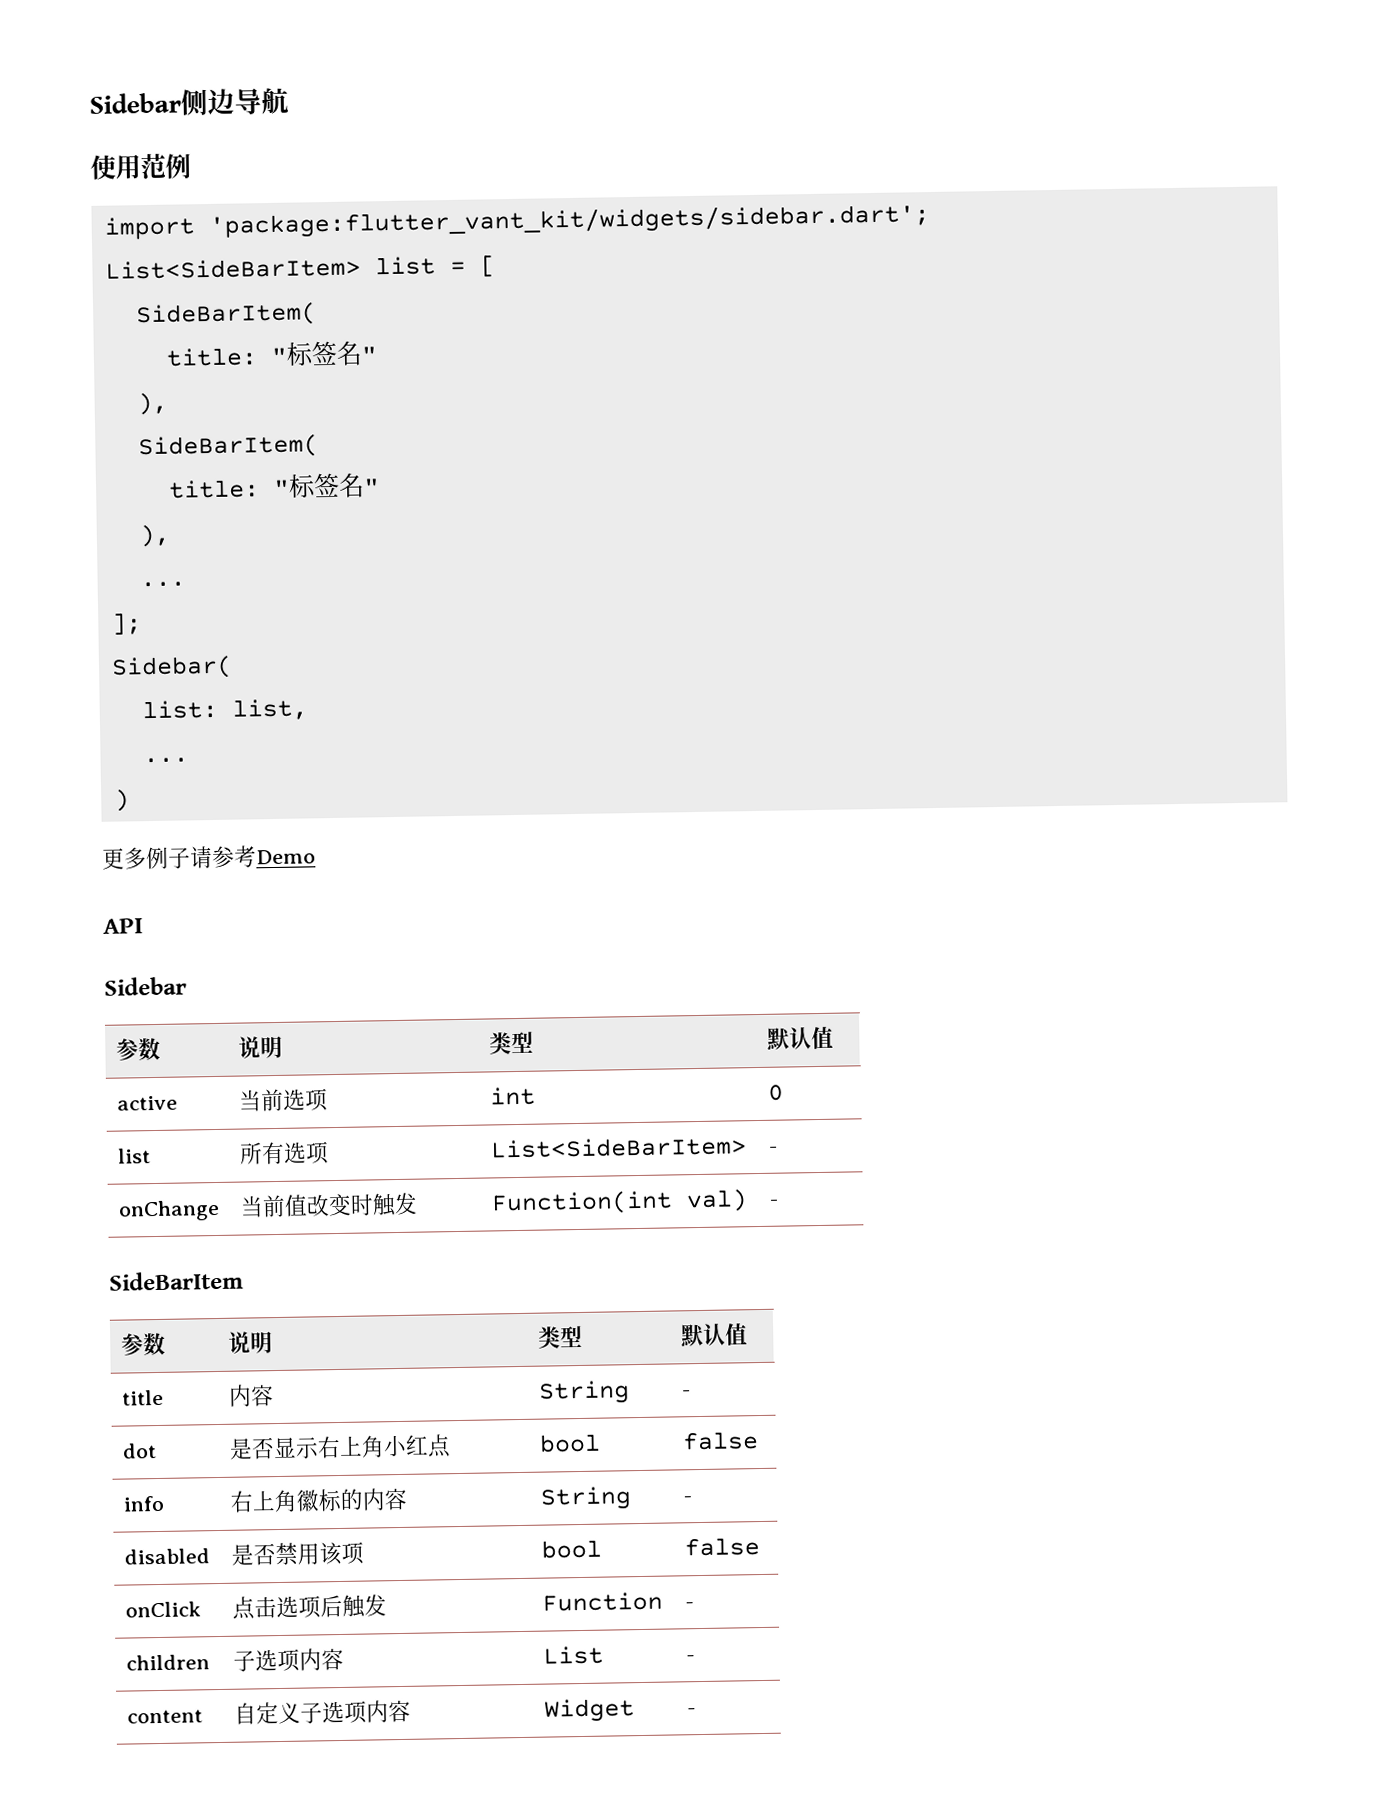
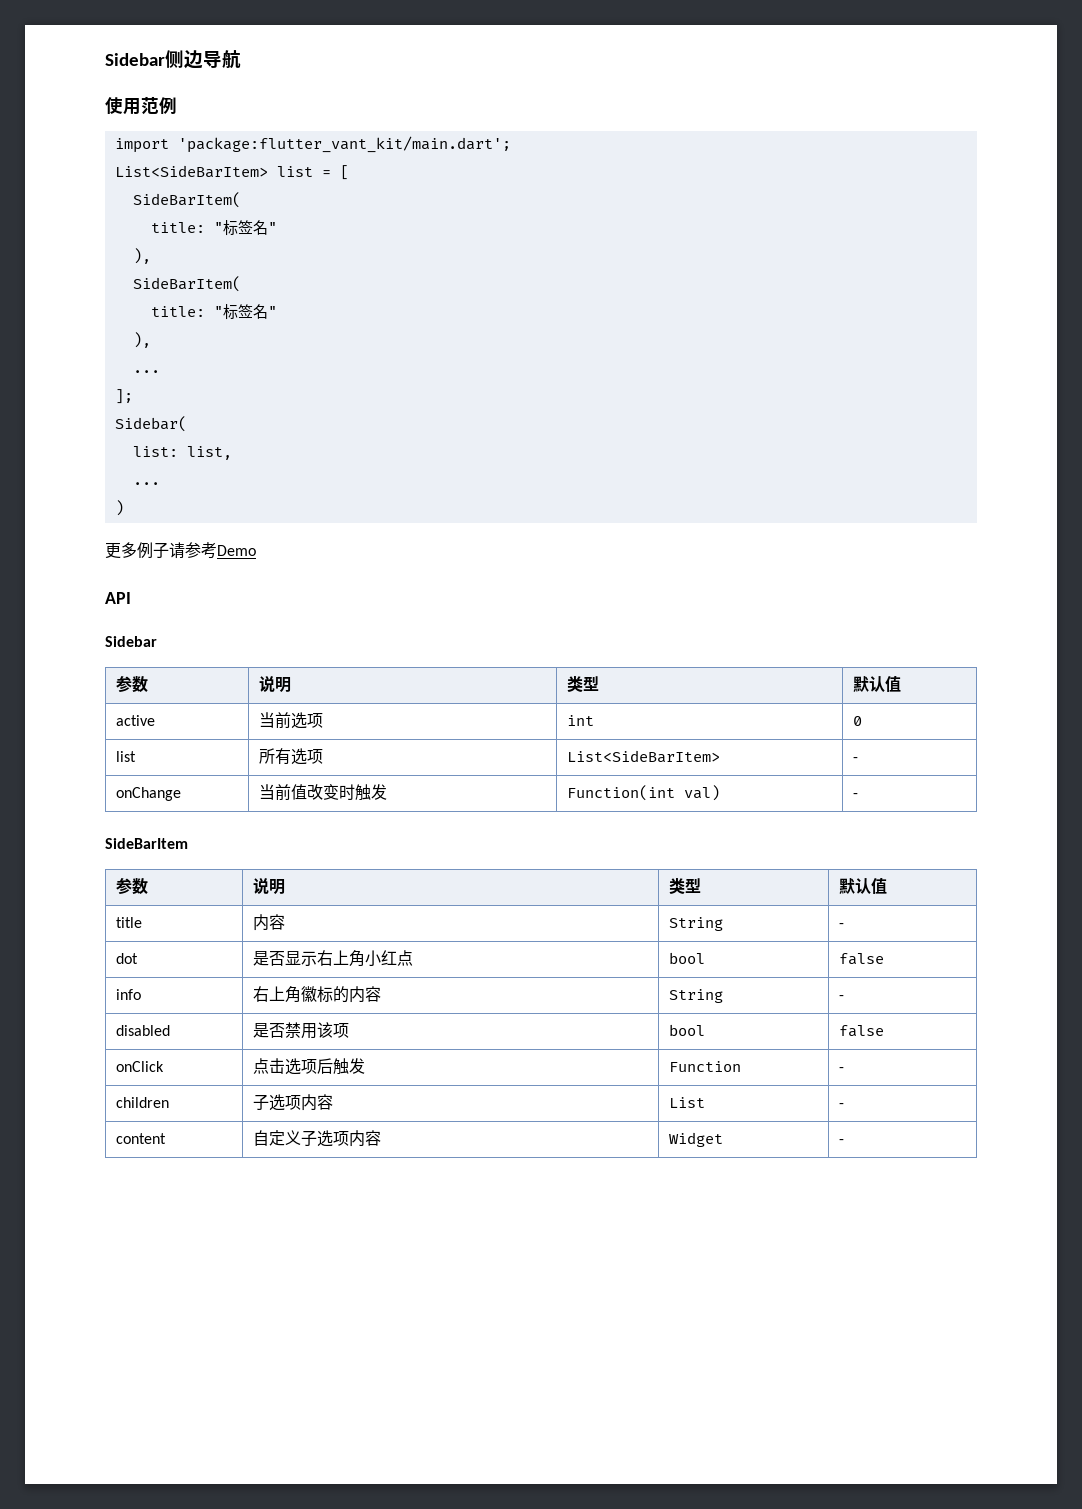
- import 'package:flutter_vant_kit/widgets/sidebar.dart';
+ import 'package:flutter_vant_kit/main.dart';

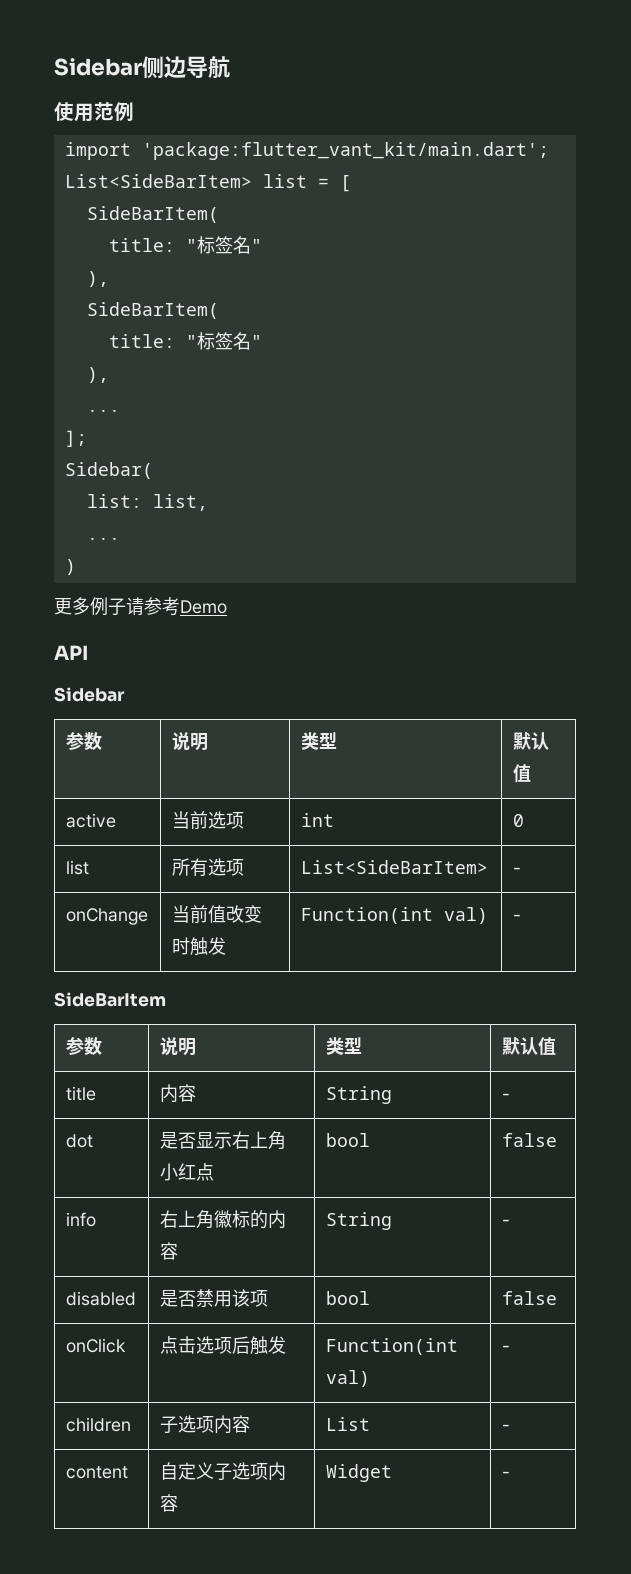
- onClick | 点击选项后触发 | Function | -
+ onClick | 点击选项后触发 | Function(int val) | -

